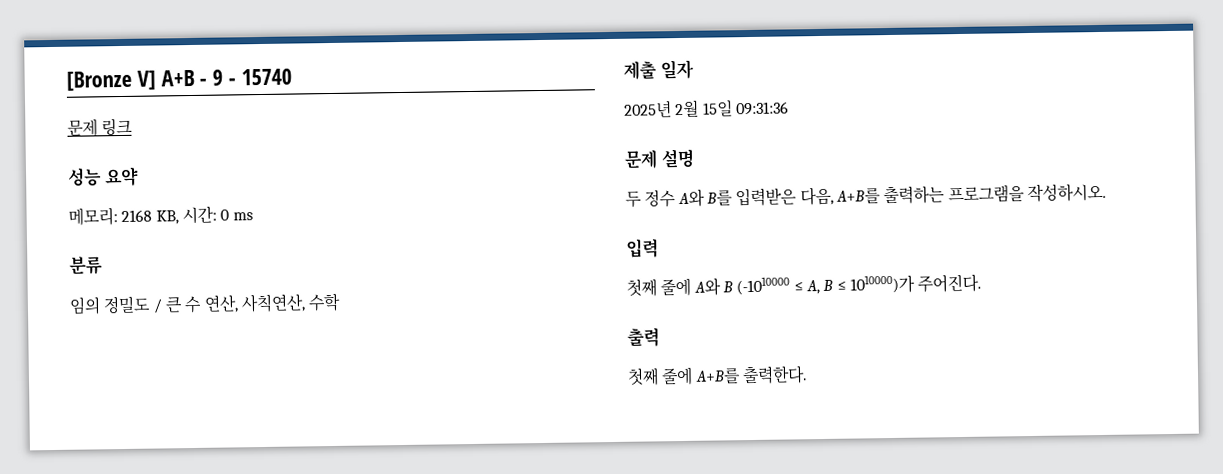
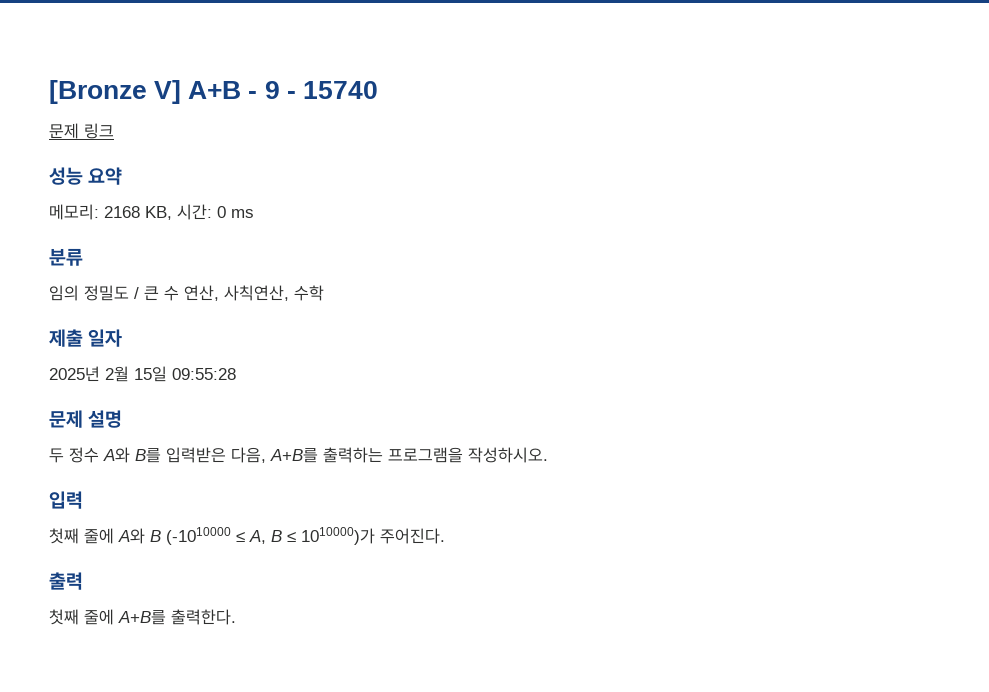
- 2025년 2월 15일 09:31:36
+ 2025년 2월 15일 09:55:28

